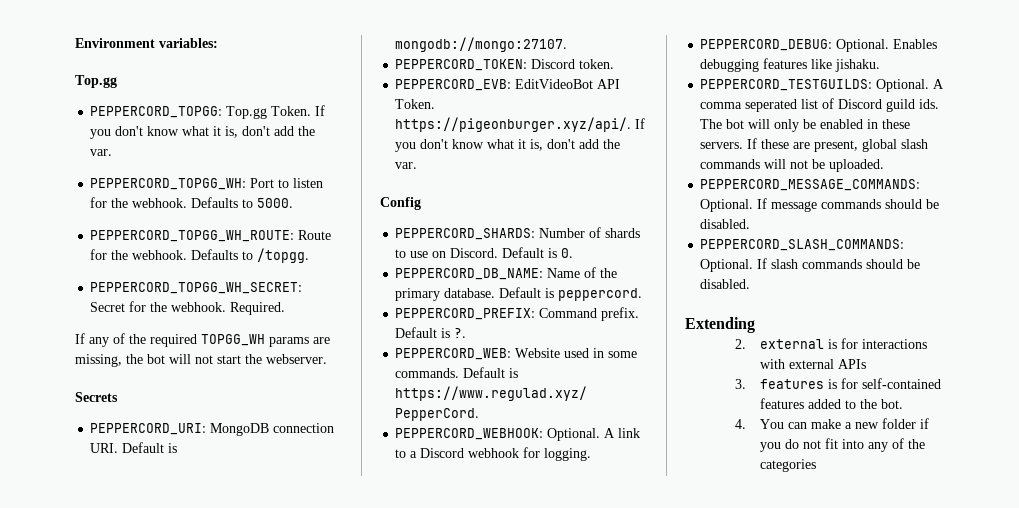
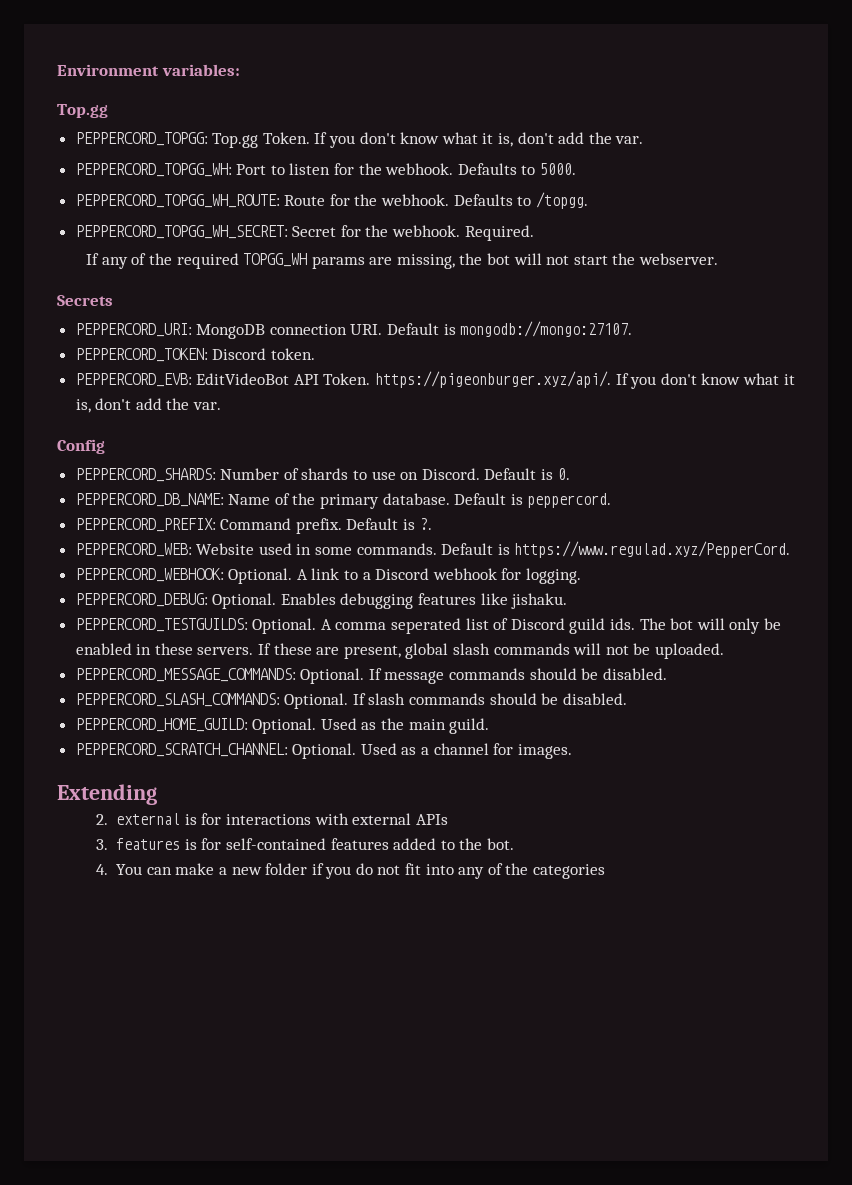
+ PEPPERCORD_HOME_GUILD: Optional. Used as the main guild.
+ PEPPERCORD_SCRATCH_CHANNEL: Optional. Used as a channel for images.

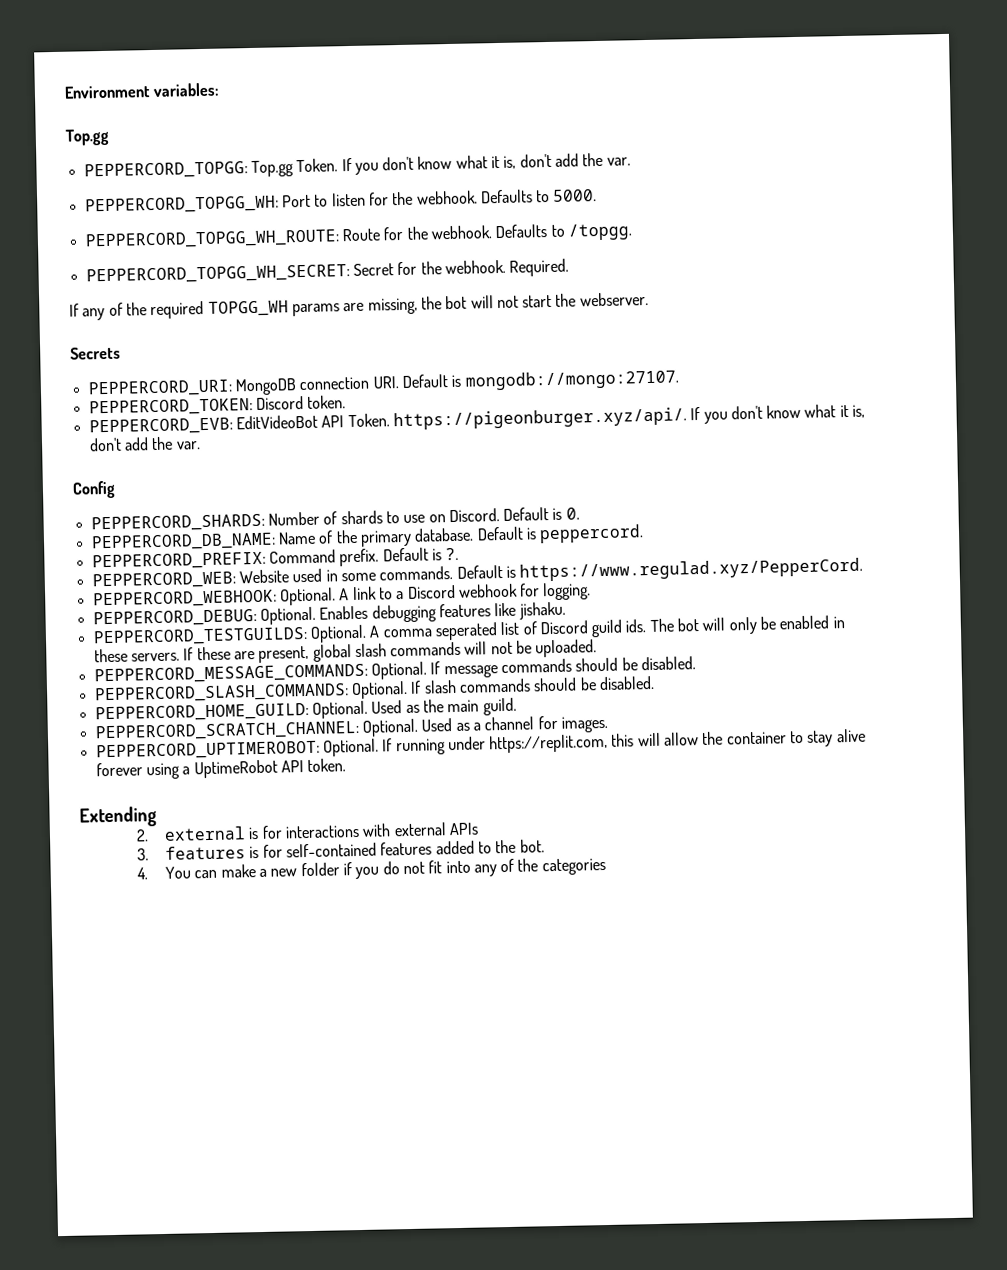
+ PEPPERCORD_UPTIMEROBOT: Optional. If running under https://replit.com, this will allow the container to stay alive forever using a UptimeRobot API token.

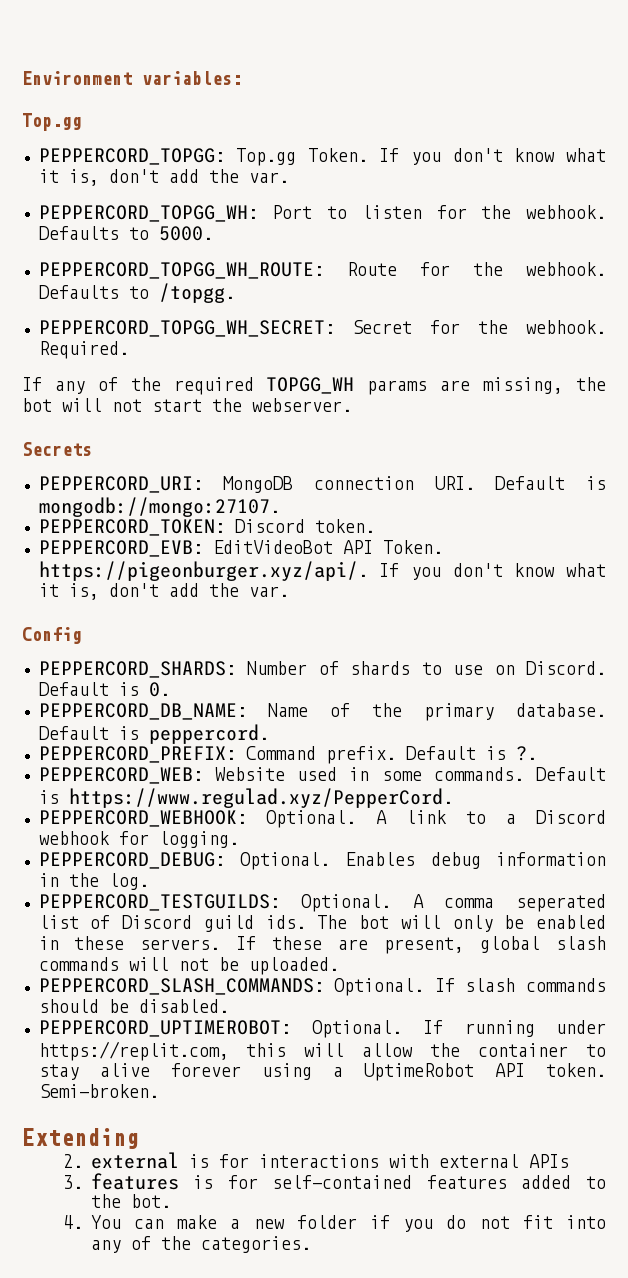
- Enables debugging features like jishaku.
+ Enables debug information in the log.
- PEPPERCORD_MESSAGE_COMMANDS: Optional. If message commands should be disabled.
- PEPPERCORD_HOME_GUILD: Optional. Used as the main guild.
- PEPPERCORD_SCRATCH_CHANNEL: Optional. Used as a channel for images.
+ Semi-broken.
- 4. You can make a new folder if you do not fit into any of the categories
+ 4. You can make a new folder if you do not fit into any of the categories.

